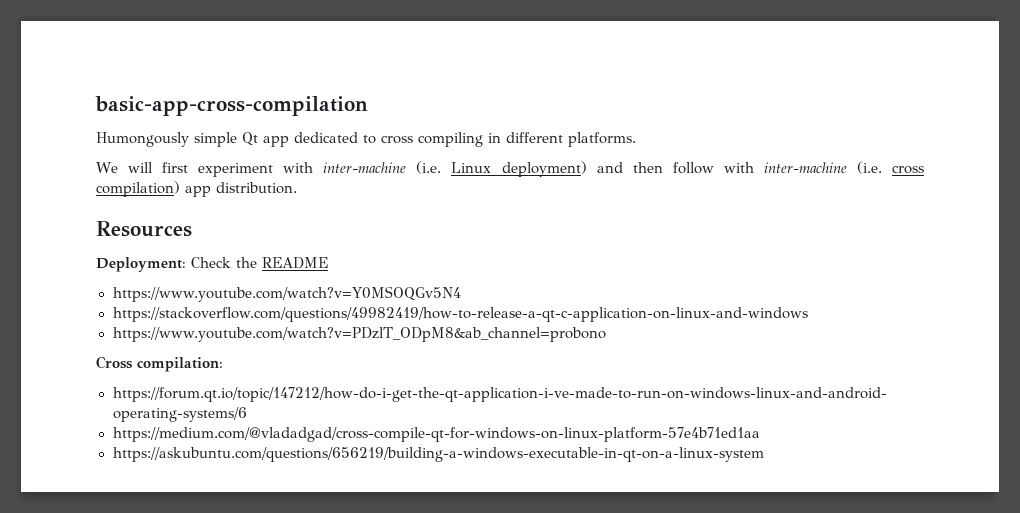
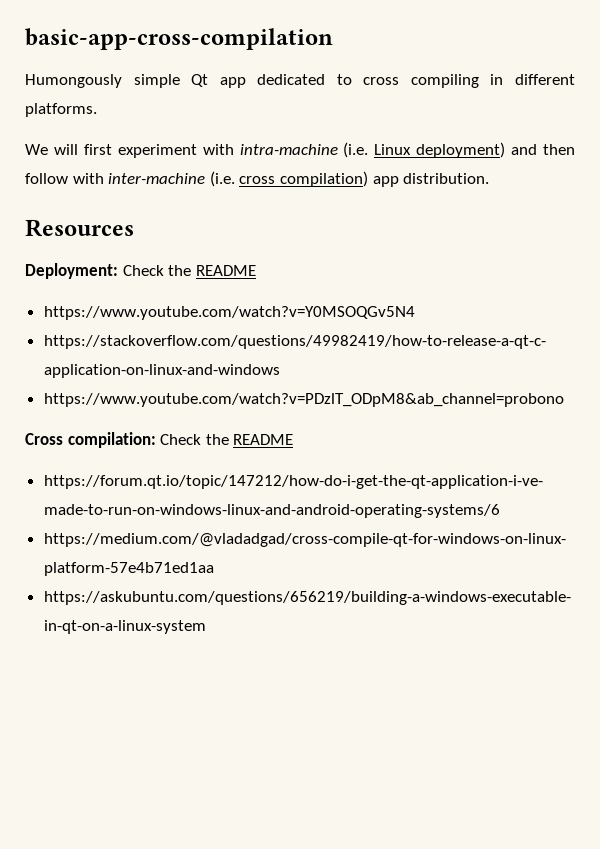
- We will first experiment with inter-machine (i.e. Linux deployment) and then follow with inter-machine (i.e. cross compilation) app distribution.
+ We will first experiment with intra-machine (i.e. Linux deployment) and then follow with inter-machine (i.e. cross compilation) app distribution.
- Cross compilation:
+ Cross compilation: Check the README

